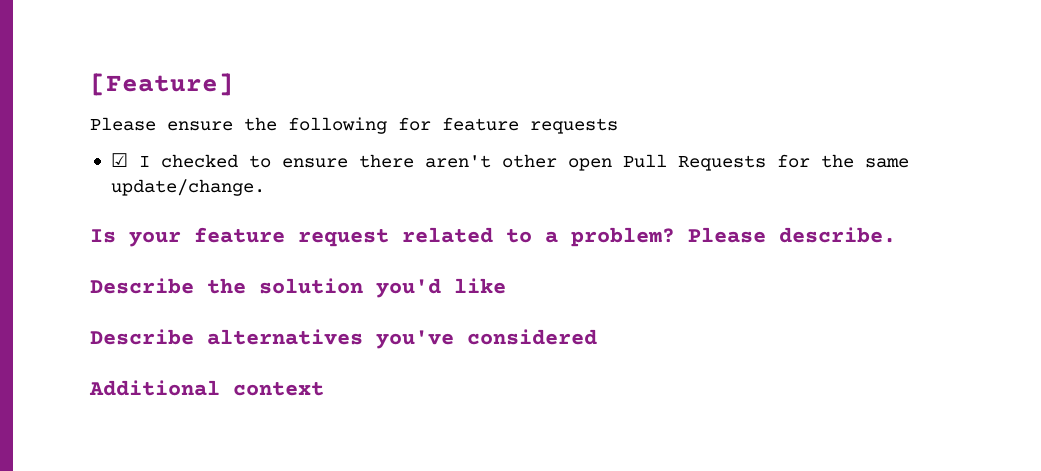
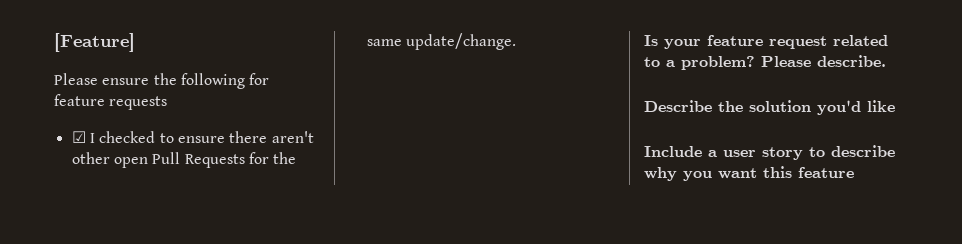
- Describe alternatives you've considered
- Additional context
+ Include a user story to describe why you want this feature

